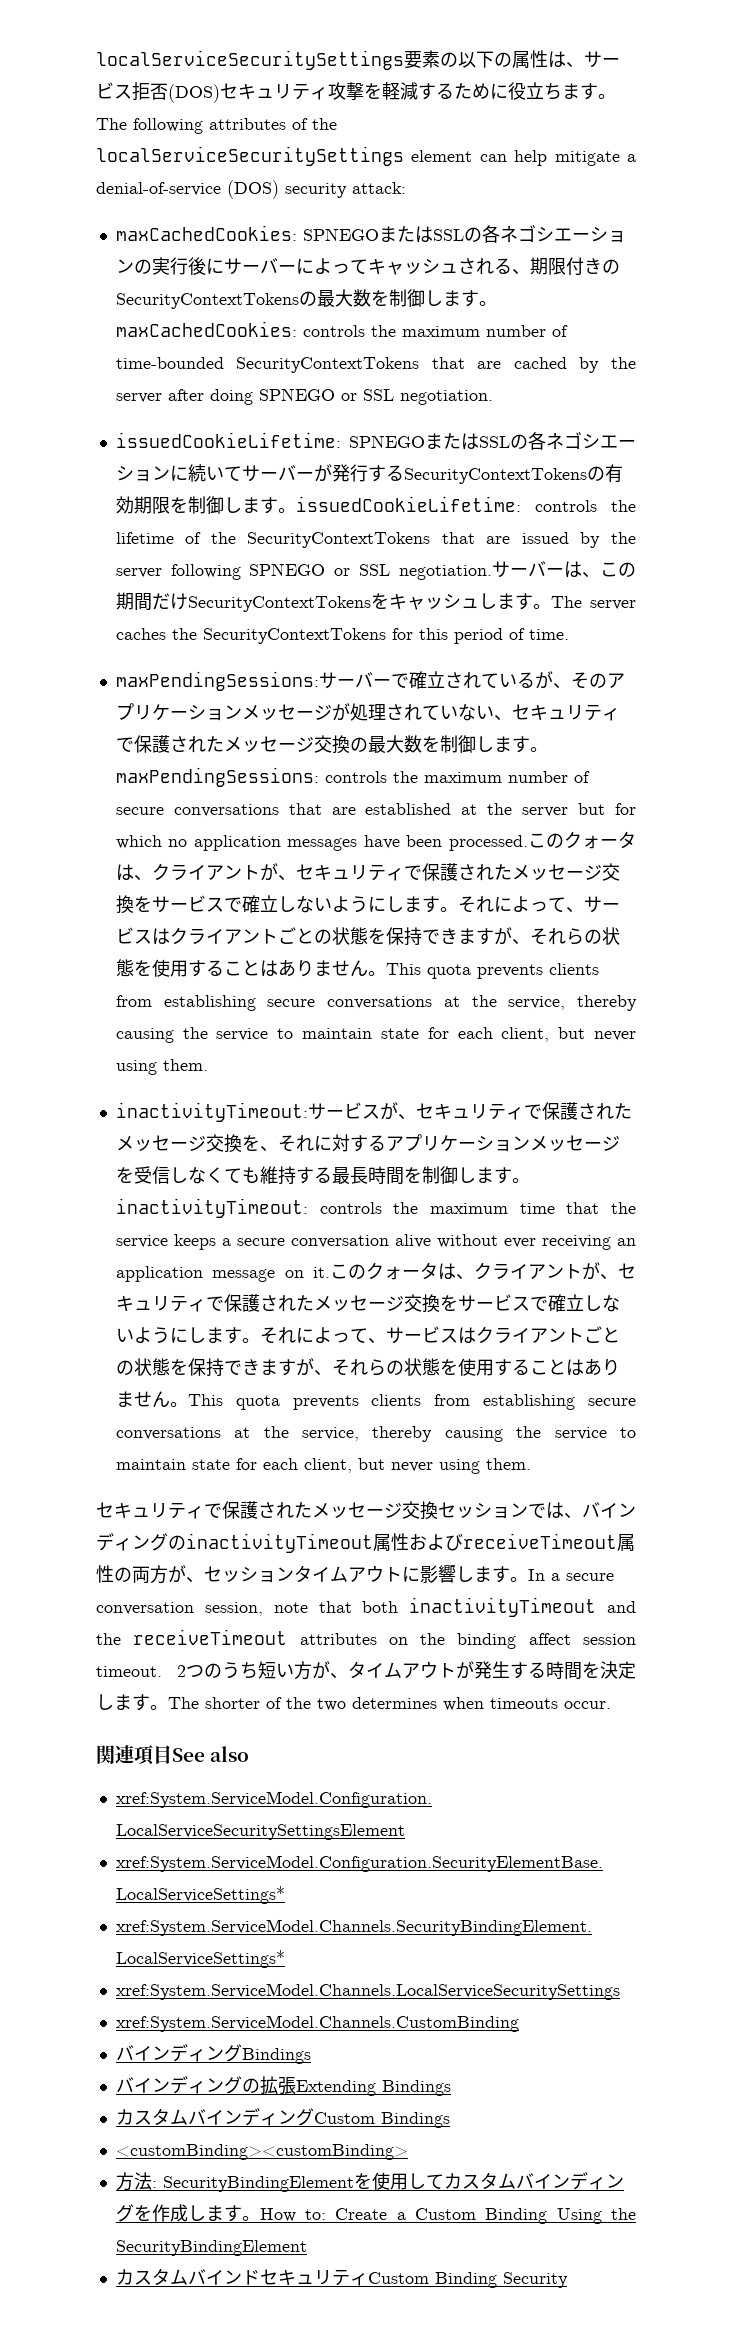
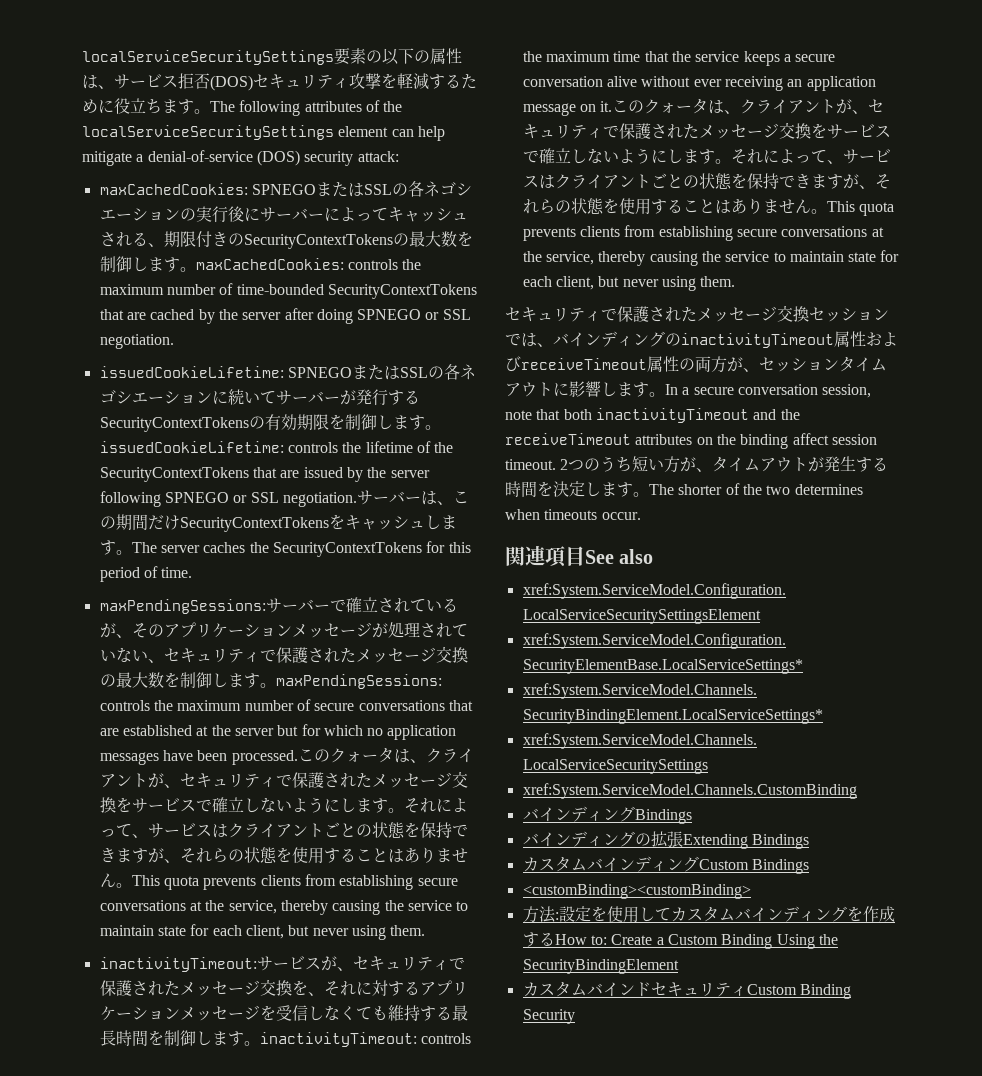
- 方法: SecurityBindingElementを使用してカスタムバインディングを作成します。How to: Create a Custom Binding Using the SecurityBindingElement
+ 方法:設定を使用してカスタムバインディングを作成するHow to: Create a Custom Binding Using the SecurityBindingElement

